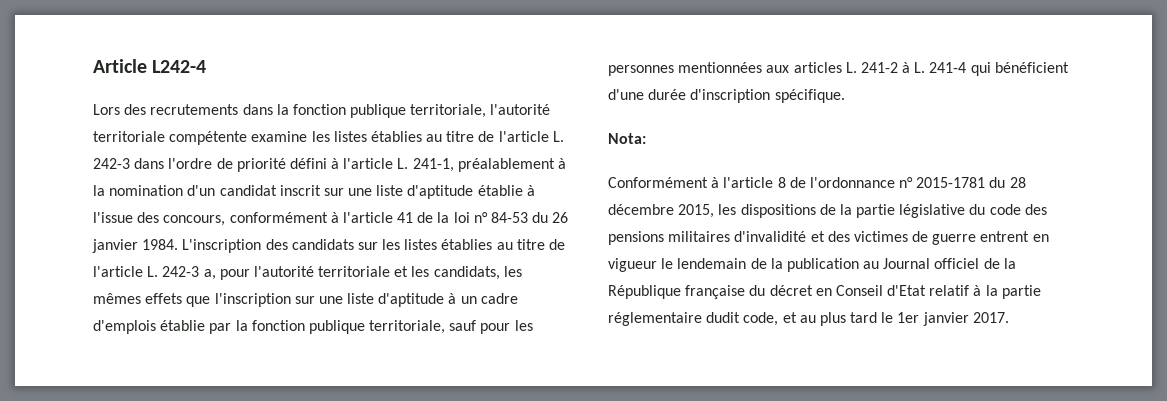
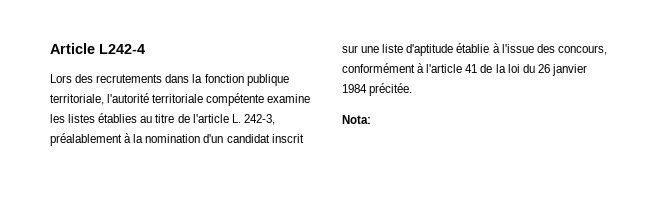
- Lors des recrutements dans la fonction publique territoriale, l'autorité territoriale compétente examine les listes établies au titre de l'article L. 242-3 dans l'ordre de priorité défini à l'article L. 241-1, préalablement à la nomination d'un candidat inscrit sur une liste d'aptitude établie à l'issue des concours, conformément à l'article 41 de la loi n° 84-53 du 26 janvier 1984. L'inscription des candidats sur les listes établies au titre de l'article L. 242-3 a, pour l'autorité territoriale et les candidats, les mêmes effets que l'inscription sur une liste d'aptitude à un cadre d'emplois établie par la fonction publique territoriale, sauf pour les personnes mentionnées aux articles L. 241-2 à L. 241-4 qui bénéficient d'une durée d'inscription spécifique.
+ Lors des recrutements dans la fonction publique territoriale, l'autorité territoriale compétente examine les listes établies au titre de l'article L. 242-3, préalablement à la nomination d'un candidat inscrit sur une liste d'aptitude établie à l'issue des concours, conformément à l'article 41 de la loi du 26 janvier 1984 précitée.
  Nota:
- Conformément à l'article 8 de l'ordonnance n° 2015-1781 du 28 décembre 2015, les dispositions de la partie législative du code des pensions militaires d'invalidité et des victimes de guerre entrent en vigueur le lendemain de la publication au Journal officiel de la République française du décret en Conseil d'Etat relatif à la partie réglementaire dudit code, et au plus tard le 1er janvier 2017.

